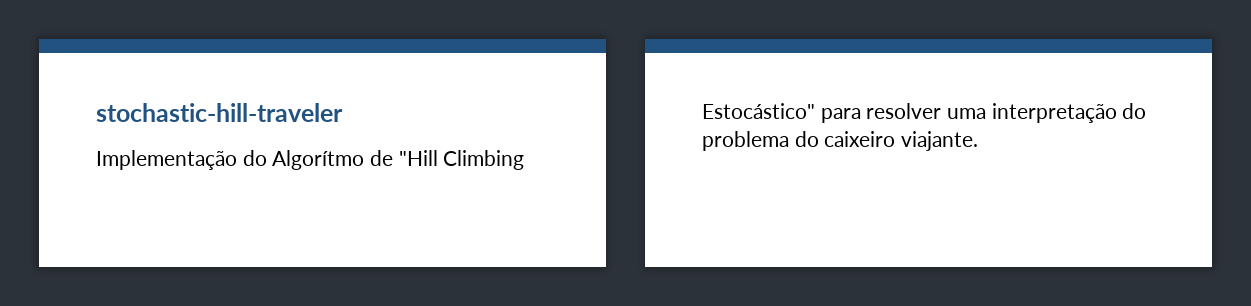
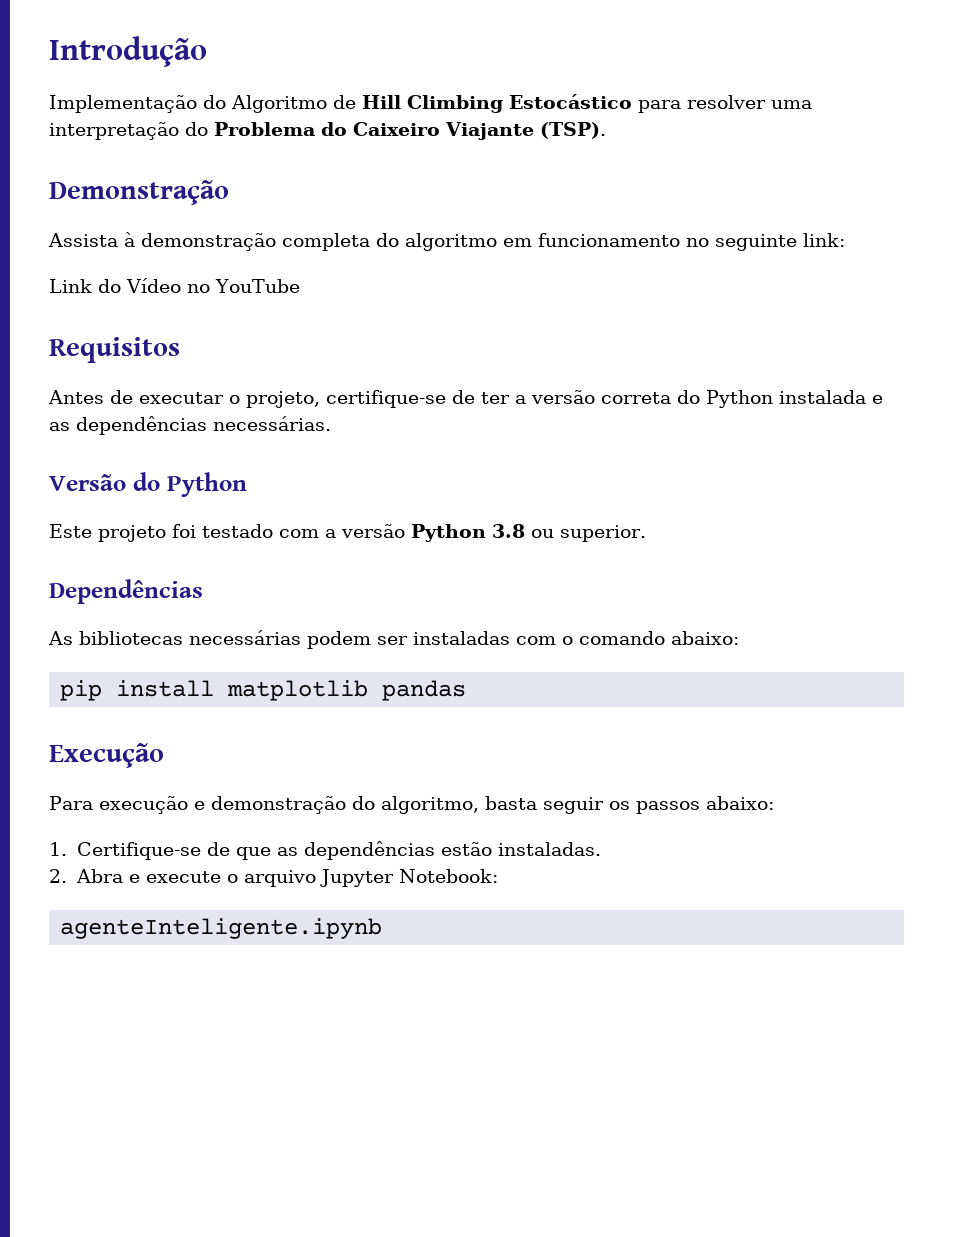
- stochastic-hill-traveler
+ Introdução
- Implementação do Algorítmo de "Hill Climbing Estocástico" para resolver uma interpretação do problema do caixeiro viajante.
+ Implementação do Algoritmo de Hill Climbing Estocástico para resolver uma interpretação do Problema do Caixeiro Viajante (TSP).
+ Demonstração
+ Assista à demonstração completa do algoritmo em funcionamento no seguinte link:
+ Link do Vídeo no YouTube
+ Requisitos
+ Antes de executar o projeto, certifique-se de ter a versão correta do Python instalada e as dependências necessárias.
+ Versão do Python
+ Este projeto foi testado com a versão Python 3.8 ou superior.
+ Dependências
+ As bibliotecas necessárias podem ser instaladas com o comando abaixo:
+ pip install matplotlib pandas
+ Execução
+ Para execução e demonstração do algoritmo, basta seguir os passos abaixo:
+ 1. Certifique-se de que as dependências estão instaladas.
+ 2. Abra e execute o arquivo Jupyter Notebook:
+ agenteInteligente.ipynb

